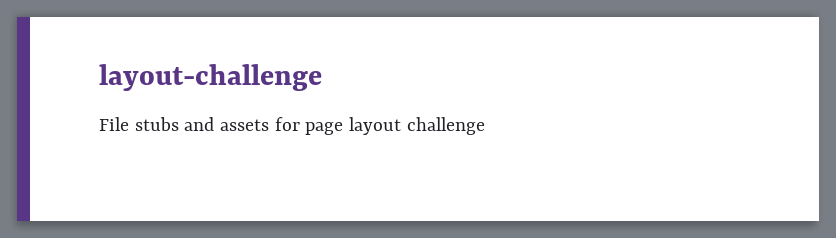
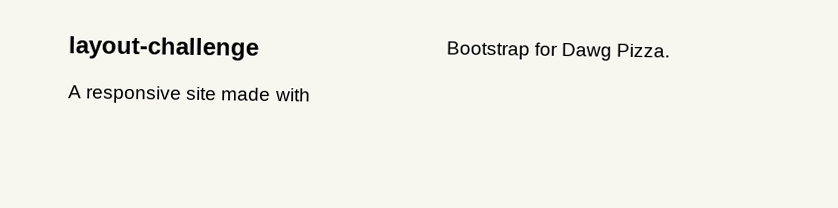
- File stubs and assets for page layout challenge
+ A responsive site made with Bootstrap for Dawg Pizza.

